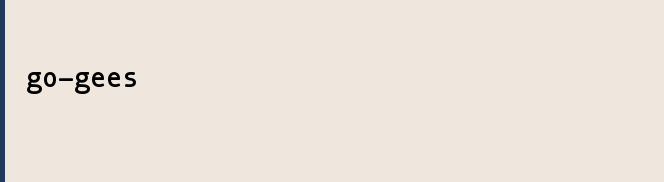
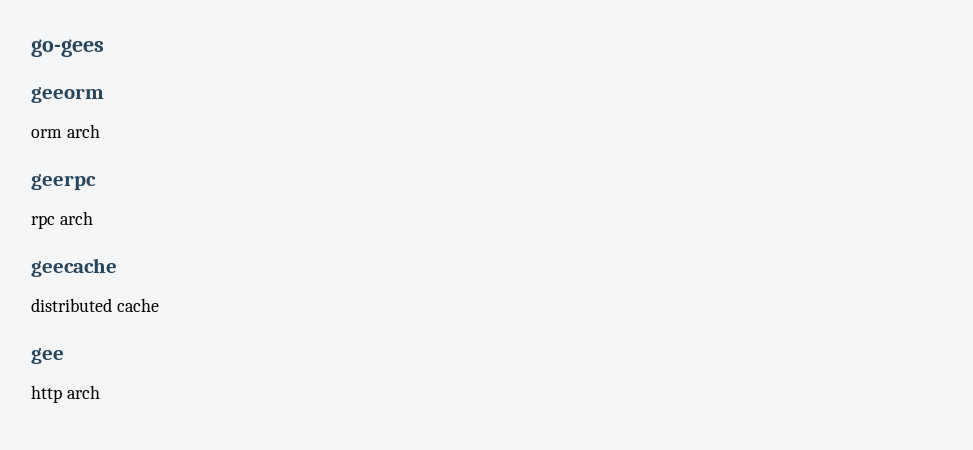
+ geeorm
+ orm arch
+ geerpc
+ rpc arch
+ geecache
+ distributed cache
+ gee
+ http arch

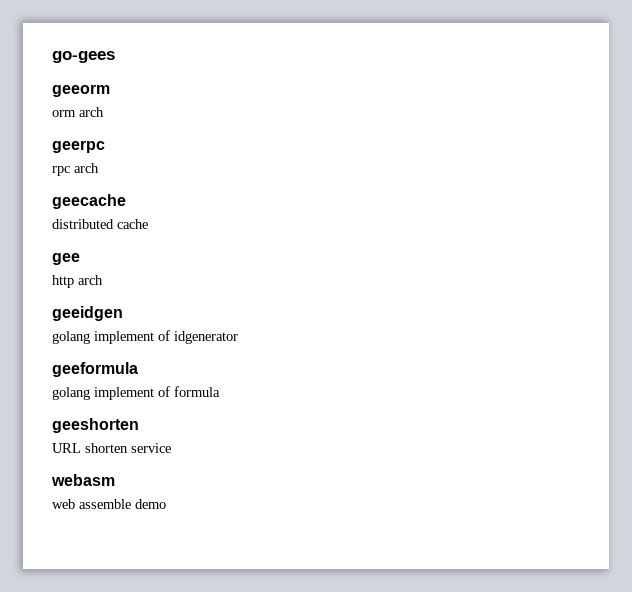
+ geeidgen
+ golang implement of idgenerator
+ geeformula
+ golang implement of formula
+ geeshorten
+ URL shorten service
+ webasm
+ web assemble demo

